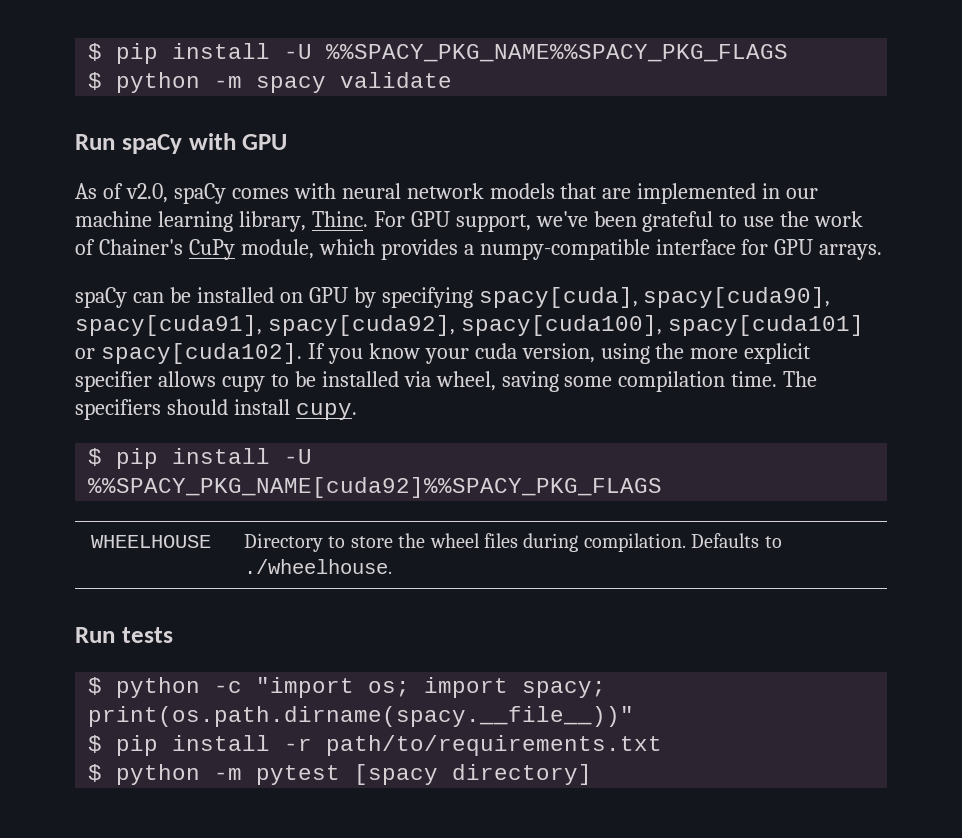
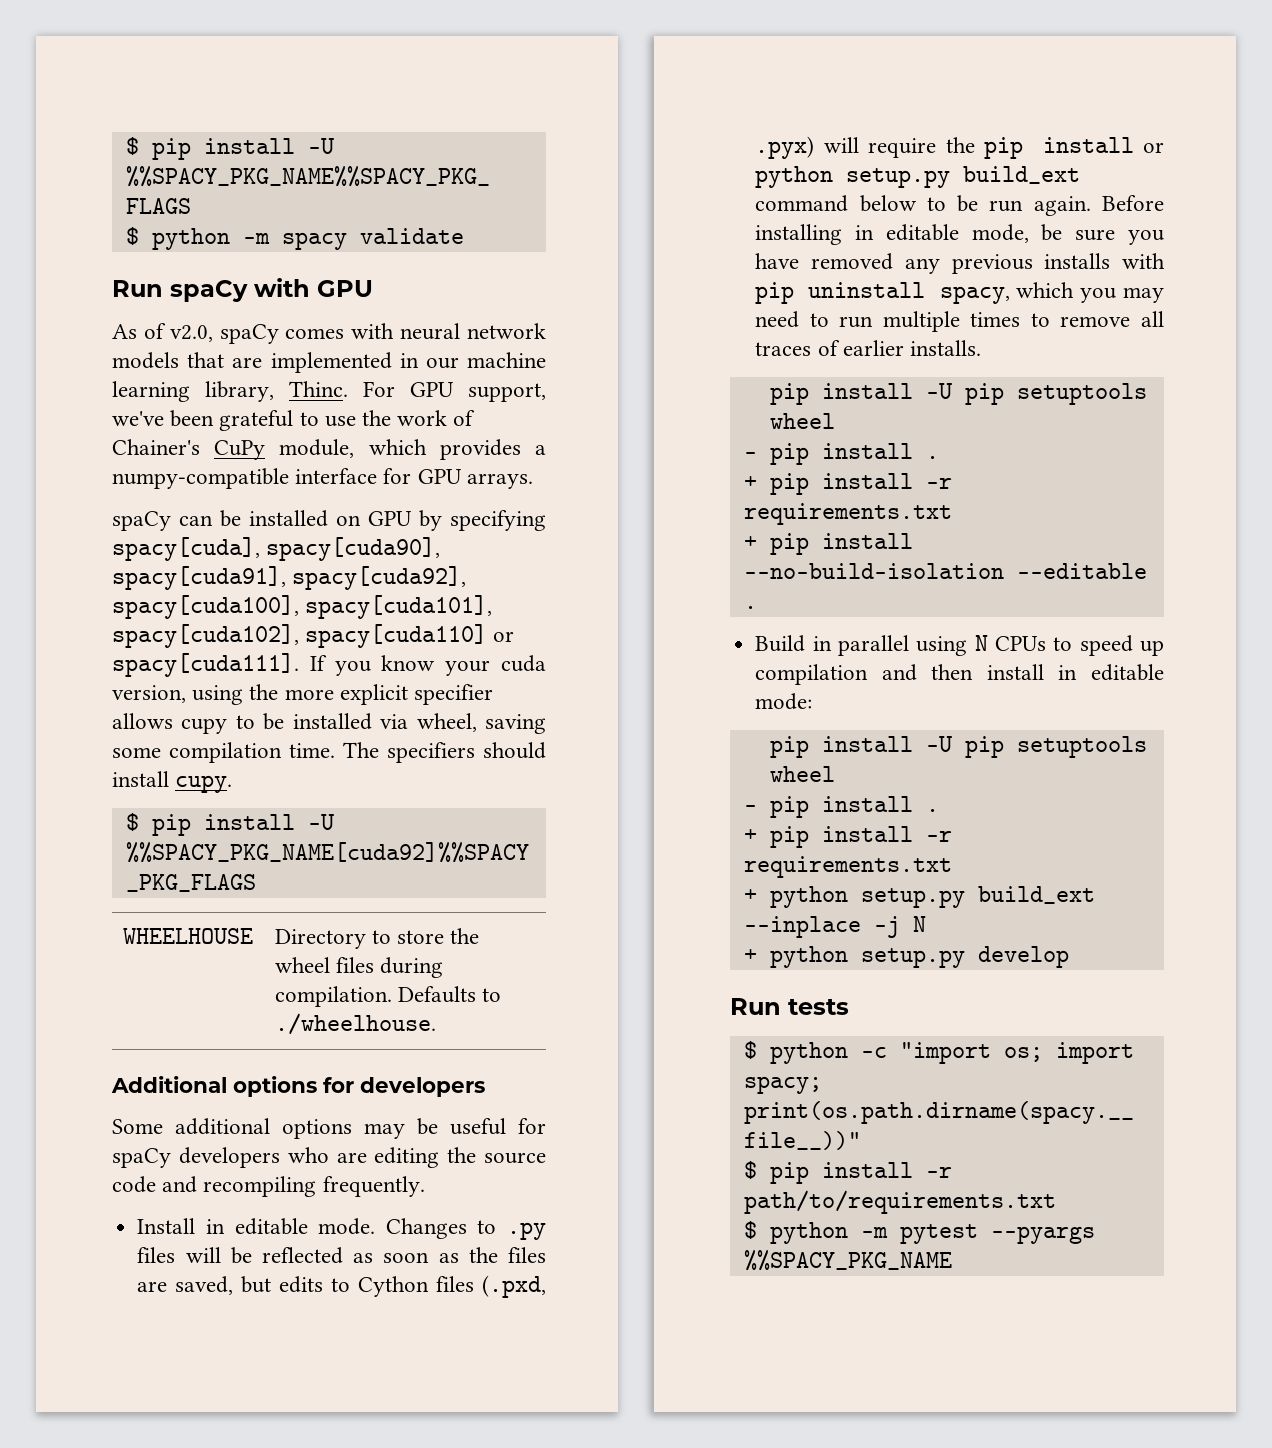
- spaCy can be installed on GPU by specifying spacy[cuda], spacy[cuda90], spacy[cuda91], spacy[cuda92], spacy[cuda100], spacy[cuda101] or spacy[cuda102].
+ spaCy can be installed on GPU by specifying spacy[cuda], spacy[cuda90], spacy[cuda91], spacy[cuda92], spacy[cuda100], spacy[cuda101], spacy[cuda102], spacy[cuda110] or spacy[cuda111].
+ Additional options for developers
+ Some additional options may be useful for spaCy developers who are editing the source code and recompiling frequently.
+ Install in editable mode. Changes to .py files will be reflected as soon as the files are saved, but edits to Cython files (.pxd, .pyx) will require the pip install or python setup.py build_ext command below to be run again. Before installing in editable mode, be sure you have removed any previous installs with pip uninstall spacy, which you may need to run multiple times to remove all traces of earlier installs.
+ pip install -U pip setuptools wheel
+ - pip install .
+ + pip install -r requirements.txt
+ + pip install --no-build-isolation --editable .
+ Build in parallel using N CPUs to speed up compilation and then install in editable mode:
+ pip install -U pip setuptools wheel
+ - pip install .
+ + pip install -r requirements.txt
+ + python setup.py build_ext --inplace -j N
+ + python setup.py develop
- $ python -m pytest [spacy directory]
+ $ python -m pytest --pyargs %%SPACY_PKG_NAME

